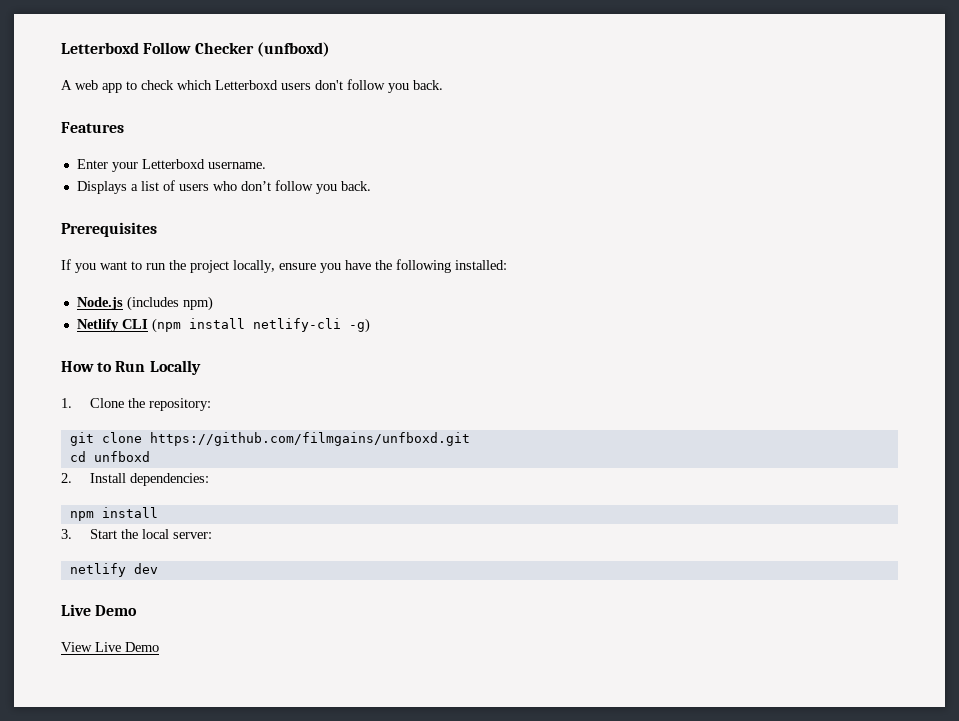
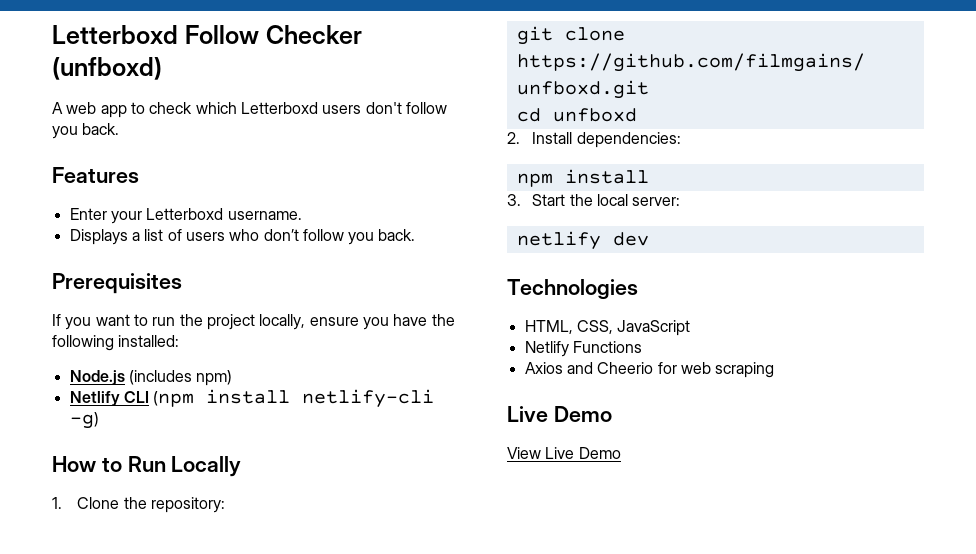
+ Technologies
+ HTML, CSS, JavaScript
+ Netlify Functions
+ Axios and Cheerio for web scraping

